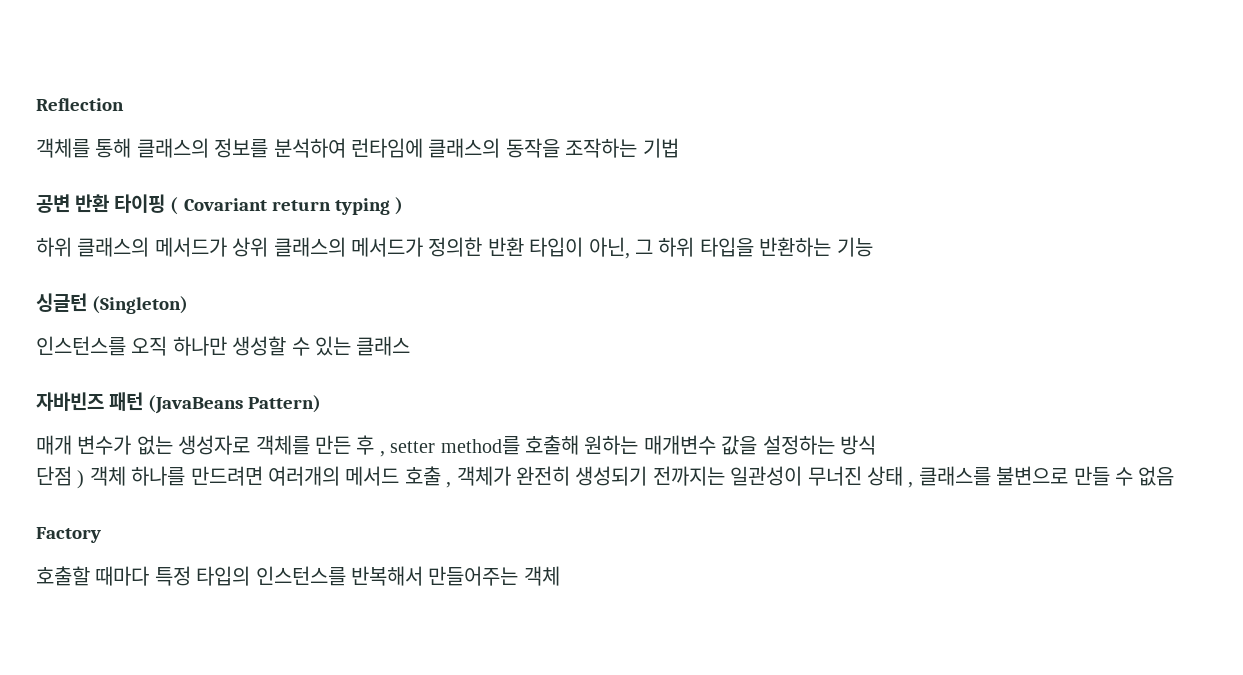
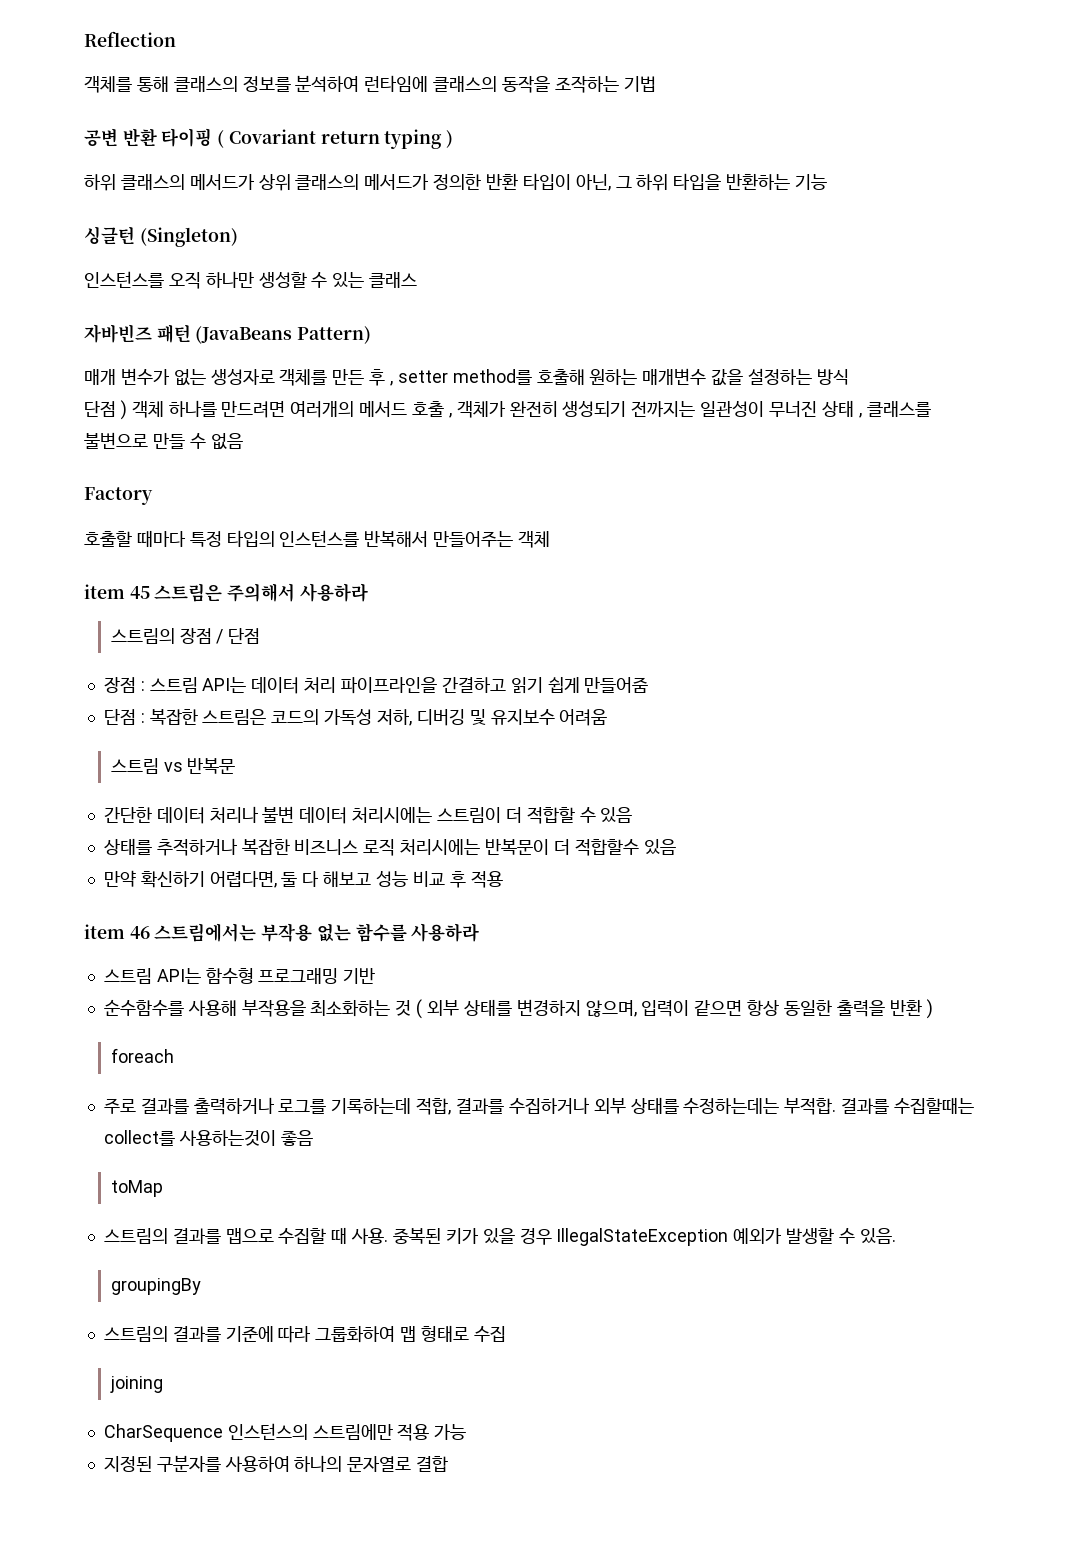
+ item 45 스트림은 주의해서 사용하라
+ 스트림의 장점 / 단점
+ 장점 : 스트림 API는 데이터 처리 파이프라인을 간결하고 읽기 쉽게 만들어줌
+ 단점 : 복잡한 스트림은 코드의 가독성 저하, 디버깅 및 유지보수 어려움
+ 스트림 vs 반복문
+ 간단한 데이터 처리나 불변 데이터 처리시에는 스트림이 더 적합할 수 있음
+ 상태를 추적하거나 복잡한 비즈니스 로직 처리시에는 반복문이 더 적합할수 있음
+ 만약 확신하기 어렵다면, 둘 다 해보고 성능 비교 후 적용
+ item 46 스트림에서는 부작용 없는 함수를 사용하라
+ 스트림 API는 함수형 프로그래밍 기반
+ 순수함수를 사용해 부작용을 최소화하는 것 ( 외부 상태를 변경하지 않으며, 입력이 같으면 항상 동일한 출력을 반환 )
+ foreach
+ 주로 결과를 출력하거나 로그를 기록하는데 적합, 결과를 수집하거나 외부 상태를 수정하는데는 부적합. 결과를 수집할때는 collect를 사용하는것이 좋음
+ toMap
+ 스트림의 결과를 맵으로 수집할 때 사용. 중복된 키가 있을 경우 IllegalStateException 예외가 발생할 수 있음.
+ groupingBy
+ 스트림의 결과를 기준에 따라 그룹화하여 맵 형태로 수집
+ joining
+ CharSequence 인스턴스의 스트림에만 적용 가능
+ 지정된 구분자를 사용하여 하나의 문자열로 결합

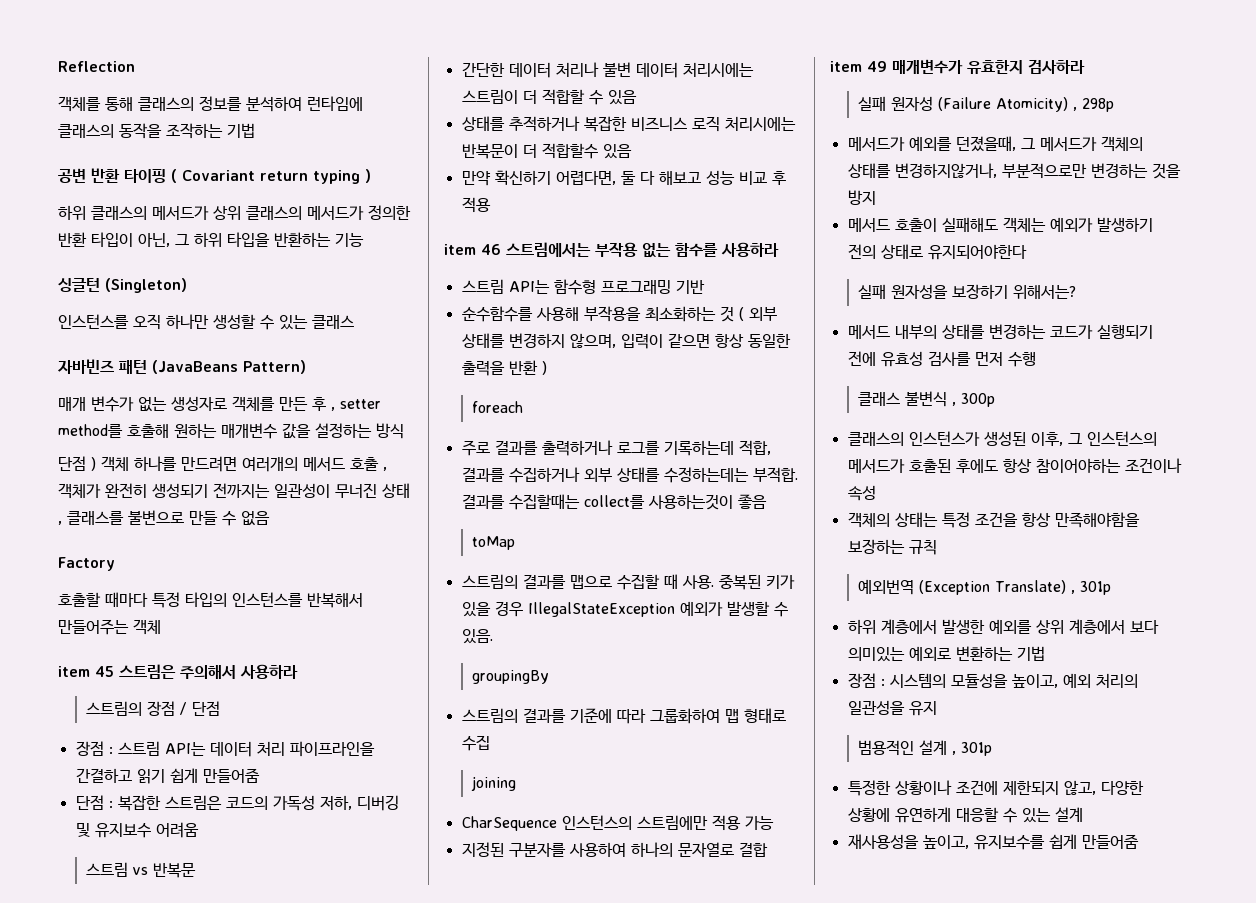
+ item 49 매개변수가 유효한지 검사하라
+ 실패 원자성 (Failure Atomicity) , 298p
+ 메서드가 예외를 던졌을때, 그 메서드가 객체의 상태를 변경하지않거나, 부분적으로만 변경하는 것을 방지
+ 메서드 호출이 실패해도 객체는 예외가 발생하기 전의 상태로 유지되어야한다
+ 실패 원자성을 보장하기 위해서는?
+ 메서드 내부의 상태를 변경하는 코드가 실행되기 전에 유효성 검사를 먼저 수행
+ 클래스 불변식 , 300p
+ 클래스의 인스턴스가 생성된 이후, 그 인스턴스의 메서드가 호출된 후에도 항상 참이어야하는 조건이나 속성
+ 객체의 상태는 특정 조건을 항상 만족해야함을 보장하는 규칙
+ 예외번역 (Exception Translate) , 301p
+ 하위 계층에서 발생한 예외를 상위 계층에서 보다 의미있는 예외로 변환하는 기법
+ 장점 : 시스템의 모듈성을 높이고, 예외 처리의 일관성을 유지
+ 범용적인 설계 , 301p
+ 특정한 상황이나 조건에 제한되지 않고, 다양한 상황에 유연하게 대응할 수 있는 설계
+ 재사용성을 높이고, 유지보수를 쉽게 만들어줌

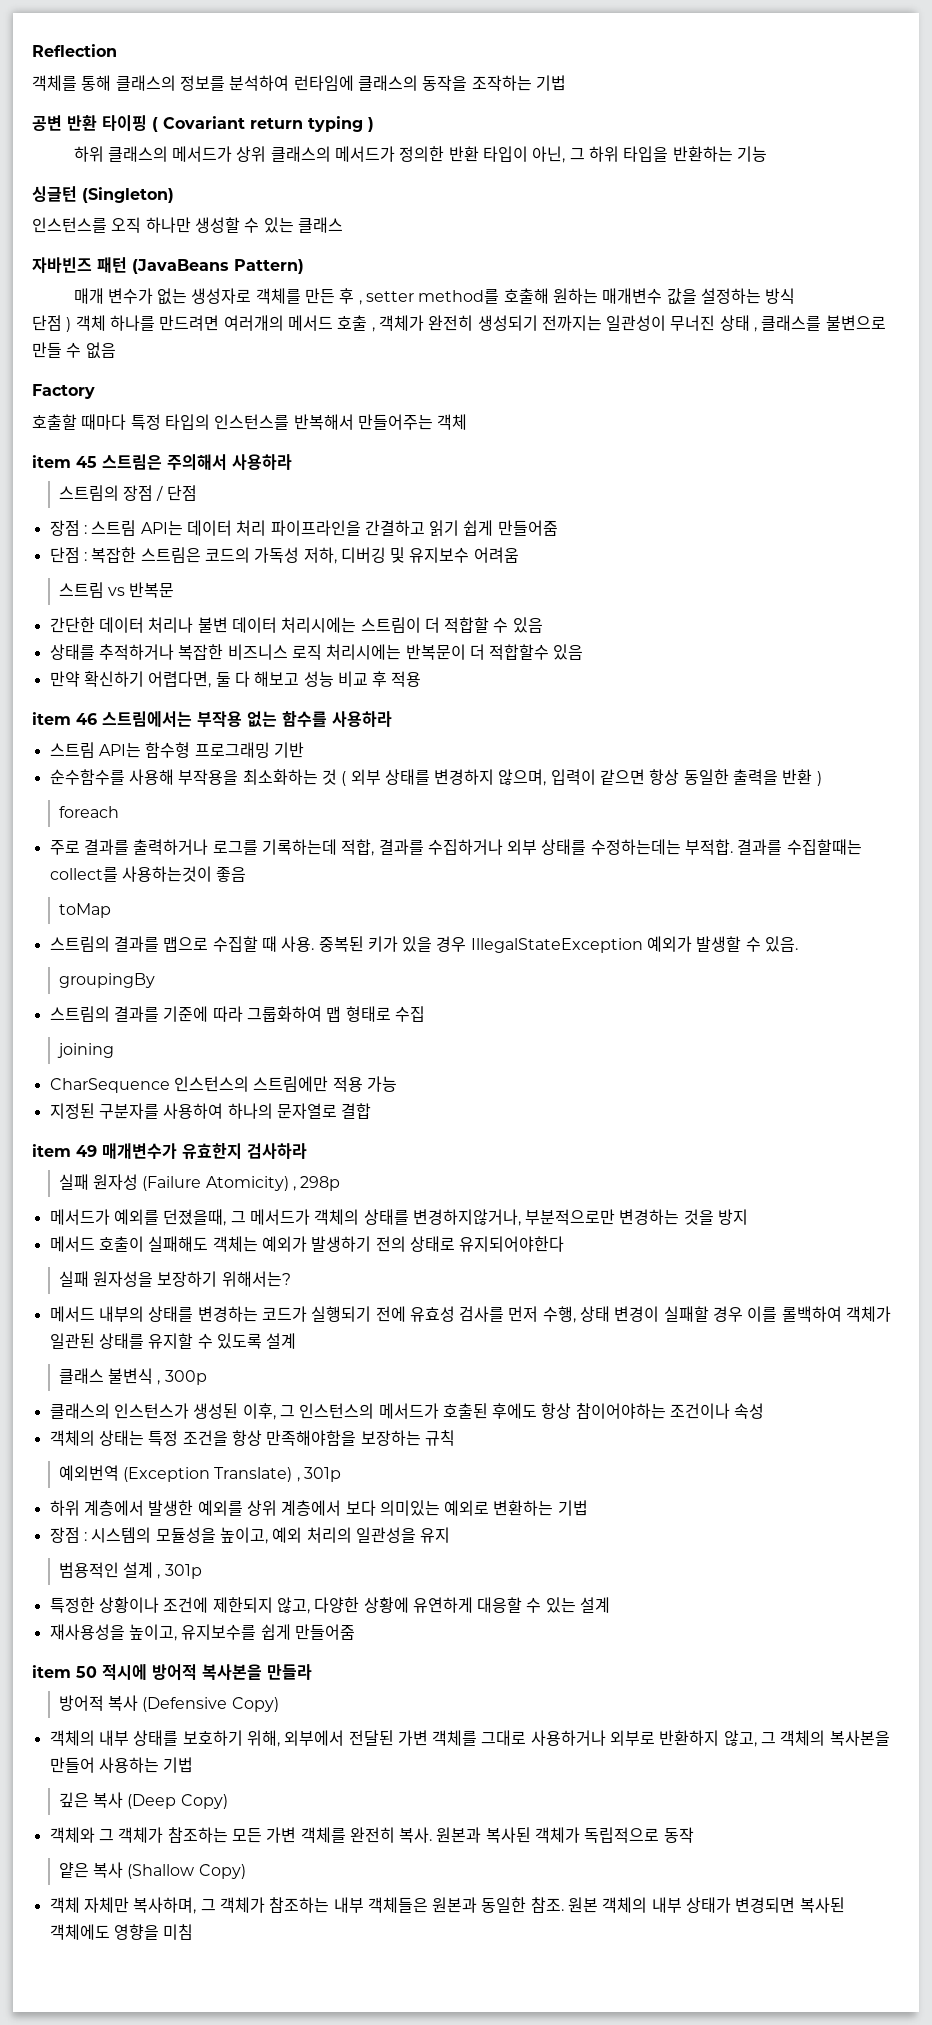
- 메서드 내부의 상태를 변경하는 코드가 실행되기 전에 유효성 검사를 먼저 수행
+ 메서드 내부의 상태를 변경하는 코드가 실행되기 전에 유효성 검사를 먼저 수행, 상태 변경이 실패할 경우 이를 롤백하여 객체가 일관된 상태를 유지할 수 있도록 설계
+ item 50 적시에 방어적 복사본을 만들라
+ 방어적 복사 (Defensive Copy)
+ 객체의 내부 상태를 보호하기 위해, 외부에서 전달된 가변 객체를 그대로 사용하거나 외부로 반환하지 않고, 그 객체의 복사본을 만들어 사용하는 기법
+ 깊은 복사 (Deep Copy)
+ 객체와 그 객체가 참조하는 모든 가변 객체를 완전히 복사. 원본과 복사된 객체가 독립적으로 동작
+ 얕은 복사 (Shallow Copy)
+ 객체 자체만 복사하며, 그 객체가 참조하는 내부 객체들은 원본과 동일한 참조. 원본 객체의 내부 상태가 변경되면 복사된 객체에도 영향을 미침

